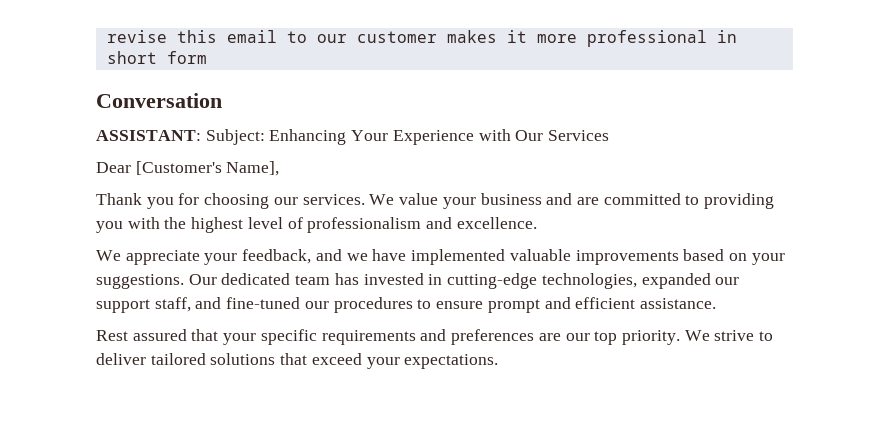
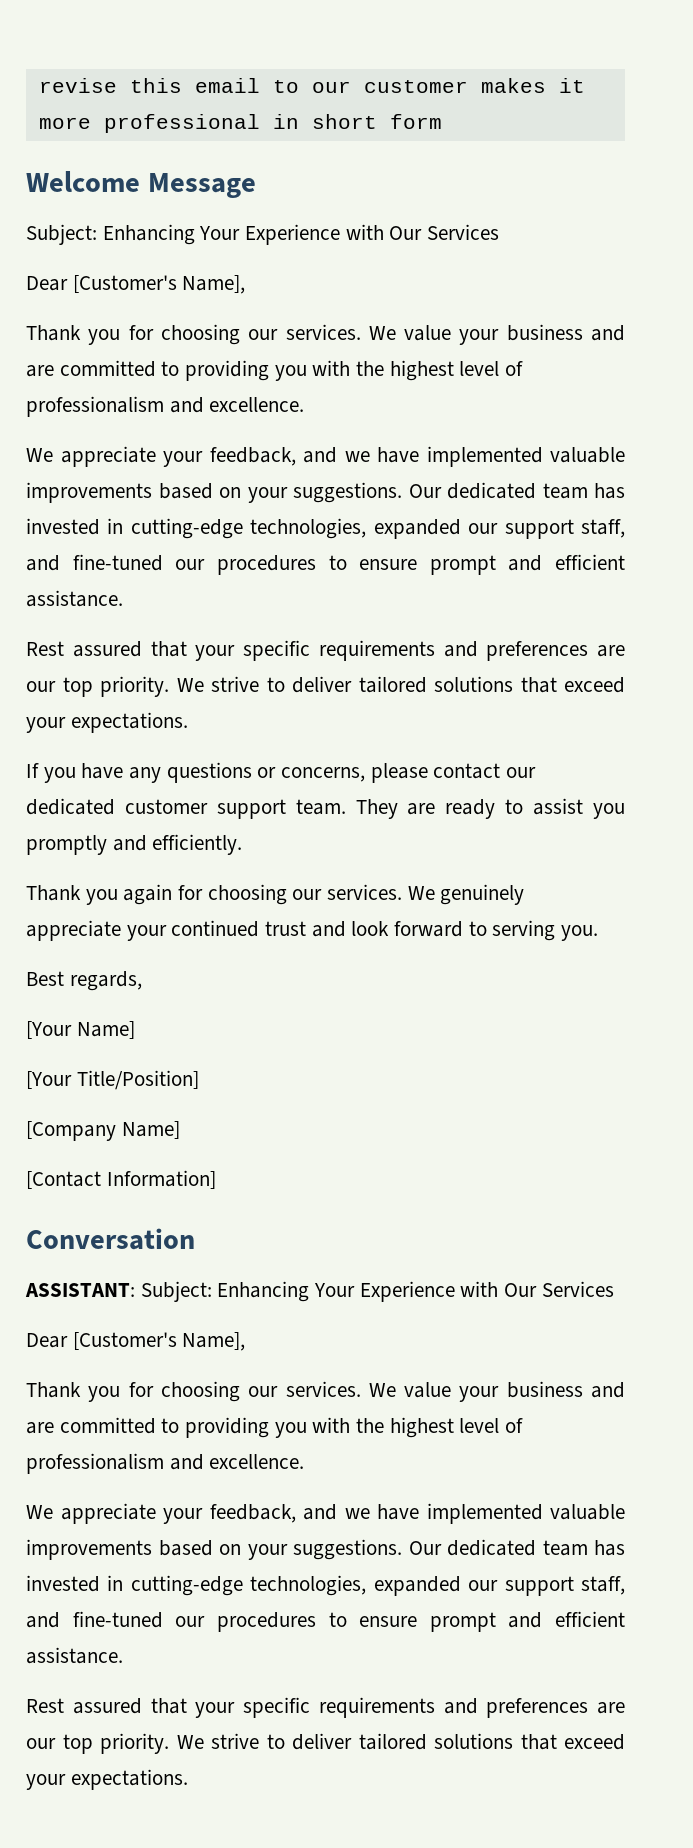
+ Welcome Message
+ Subject: Enhancing Your Experience with Our Services
+ Dear [Customer's Name],
+ Thank you for choosing our services. We value your business and are committed to providing you with the highest level of professionalism and excellence.
+ We appreciate your feedback, and we have implemented valuable improvements based on your suggestions. Our dedicated team has invested in cutting-edge technologies, expanded our support staff, and fine-tuned our procedures to ensure prompt and efficient assistance.
+ Rest assured that your specific requirements and preferences are our top priority. We strive to deliver tailored solutions that exceed your expectations.
+ If you have any questions or concerns, please contact our dedicated customer support team. They are ready to assist you promptly and efficiently.
+ Thank you again for choosing our services. We genuinely appreciate your continued trust and look forward to serving you.
+ Best regards,
+ [Your Name]
+ [Your Title/Position]
+ [Company Name]
+ [Contact Information]

